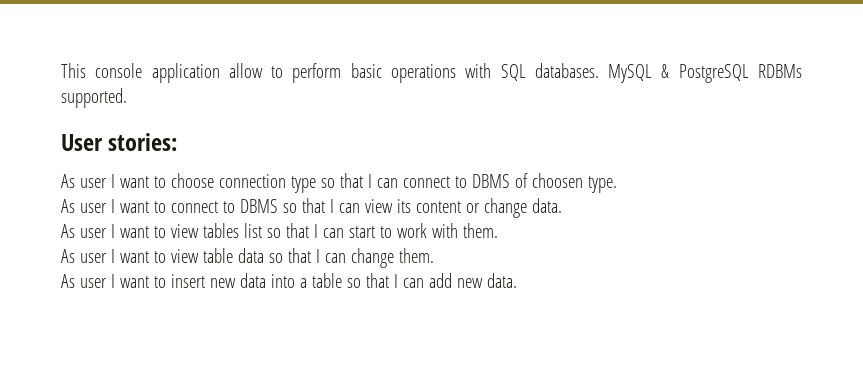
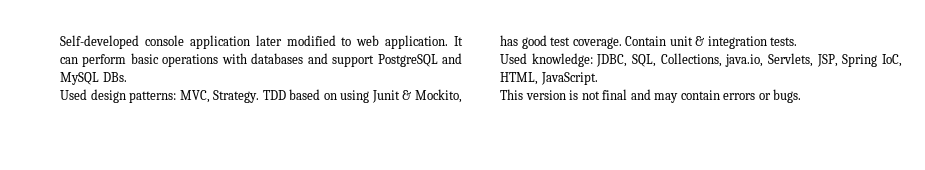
- This console application allow to perform basic operations with SQL databases. MySQL & PostgreSQL RDBMs supported.
- User stories:
- As user I want to choose connection type so that I can connect to DBMS of choosen type.
- As user I want to connect to DBMS so that I can view its content or change data.
- As user I want to view tables list so that I can start to work with them.
- As user I want to view table data so that I can change them.
- As user I want to insert new data into a table so that I can add new data.
+ Self-developed console application later modified to web application. It can perform basic operations with databases and support PostgreSQL and MySQL DBs.
+ Used design patterns: MVC, Strategy. TDD based on using Junit & Mockito, has good test coverage. Contain unit & integration tests.
+ Used knowledge: JDBC, SQL, Collections, java.io, Servlets, JSP, Spring IoC, HTML, JavaScript.
+ This version is not final and may contain errors or bugs.

